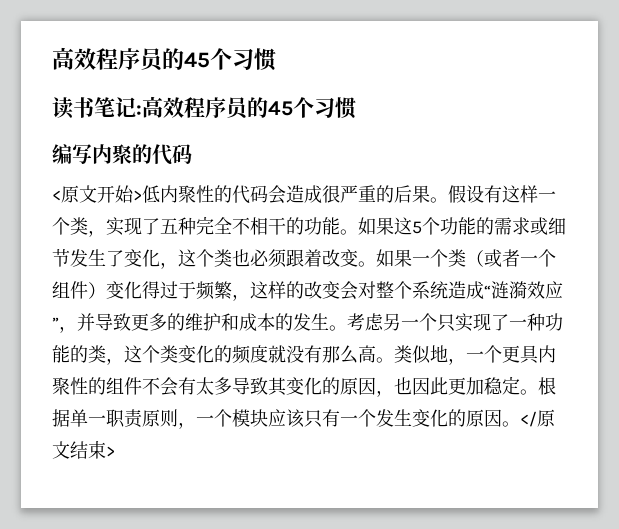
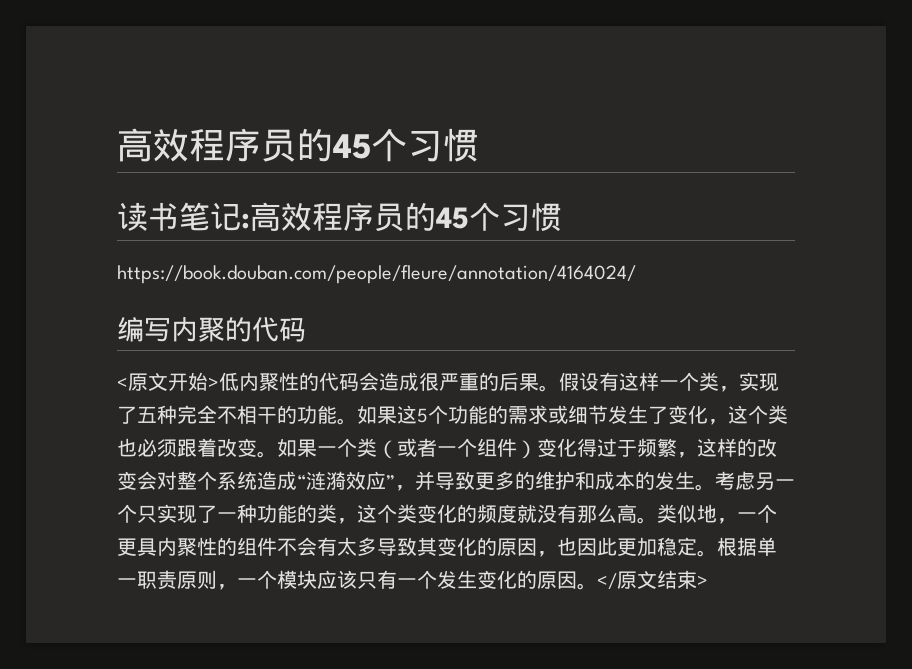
+ https://book.douban.com/people/fleure/annotation/4164024/

